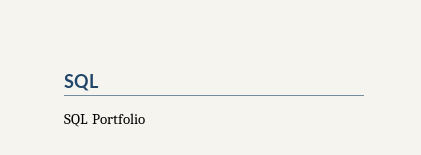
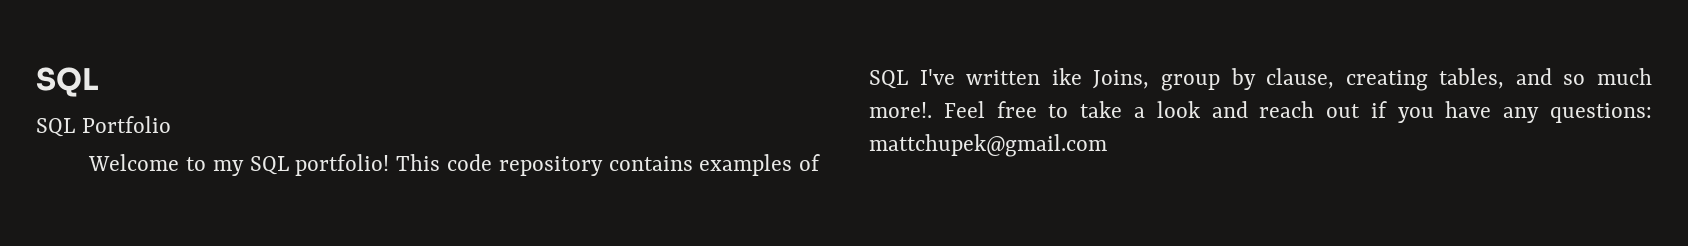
+ Welcome to my SQL portfolio! This code repository contains examples of SQL I've written ike Joins, group by clause, creating tables, and so much more!. Feel free to take a look and reach out if you have any questions: mattchupek@gmail.com

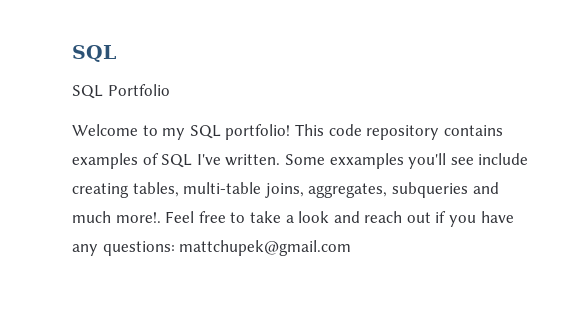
- This code repository contains examples of SQL I've written ike Joins, group by clause, creating tables, and so much more!.
+ This code repository contains examples of SQL I've written. Some exxamples you'll see include creating tables, multi-table joins, aggregates, subqueries and much more!.

